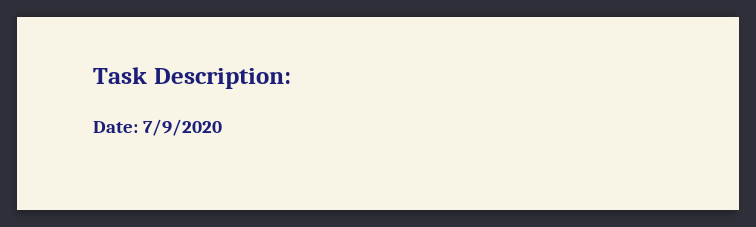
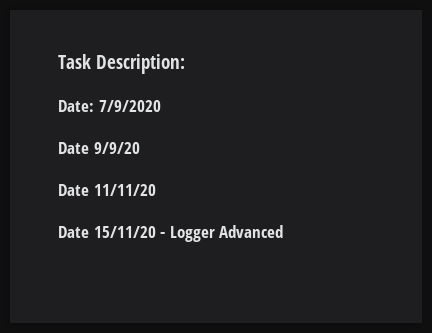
+ Date 9/9/20
+ Date 11/11/20
+ Date 15/11/20 - Logger Advanced

